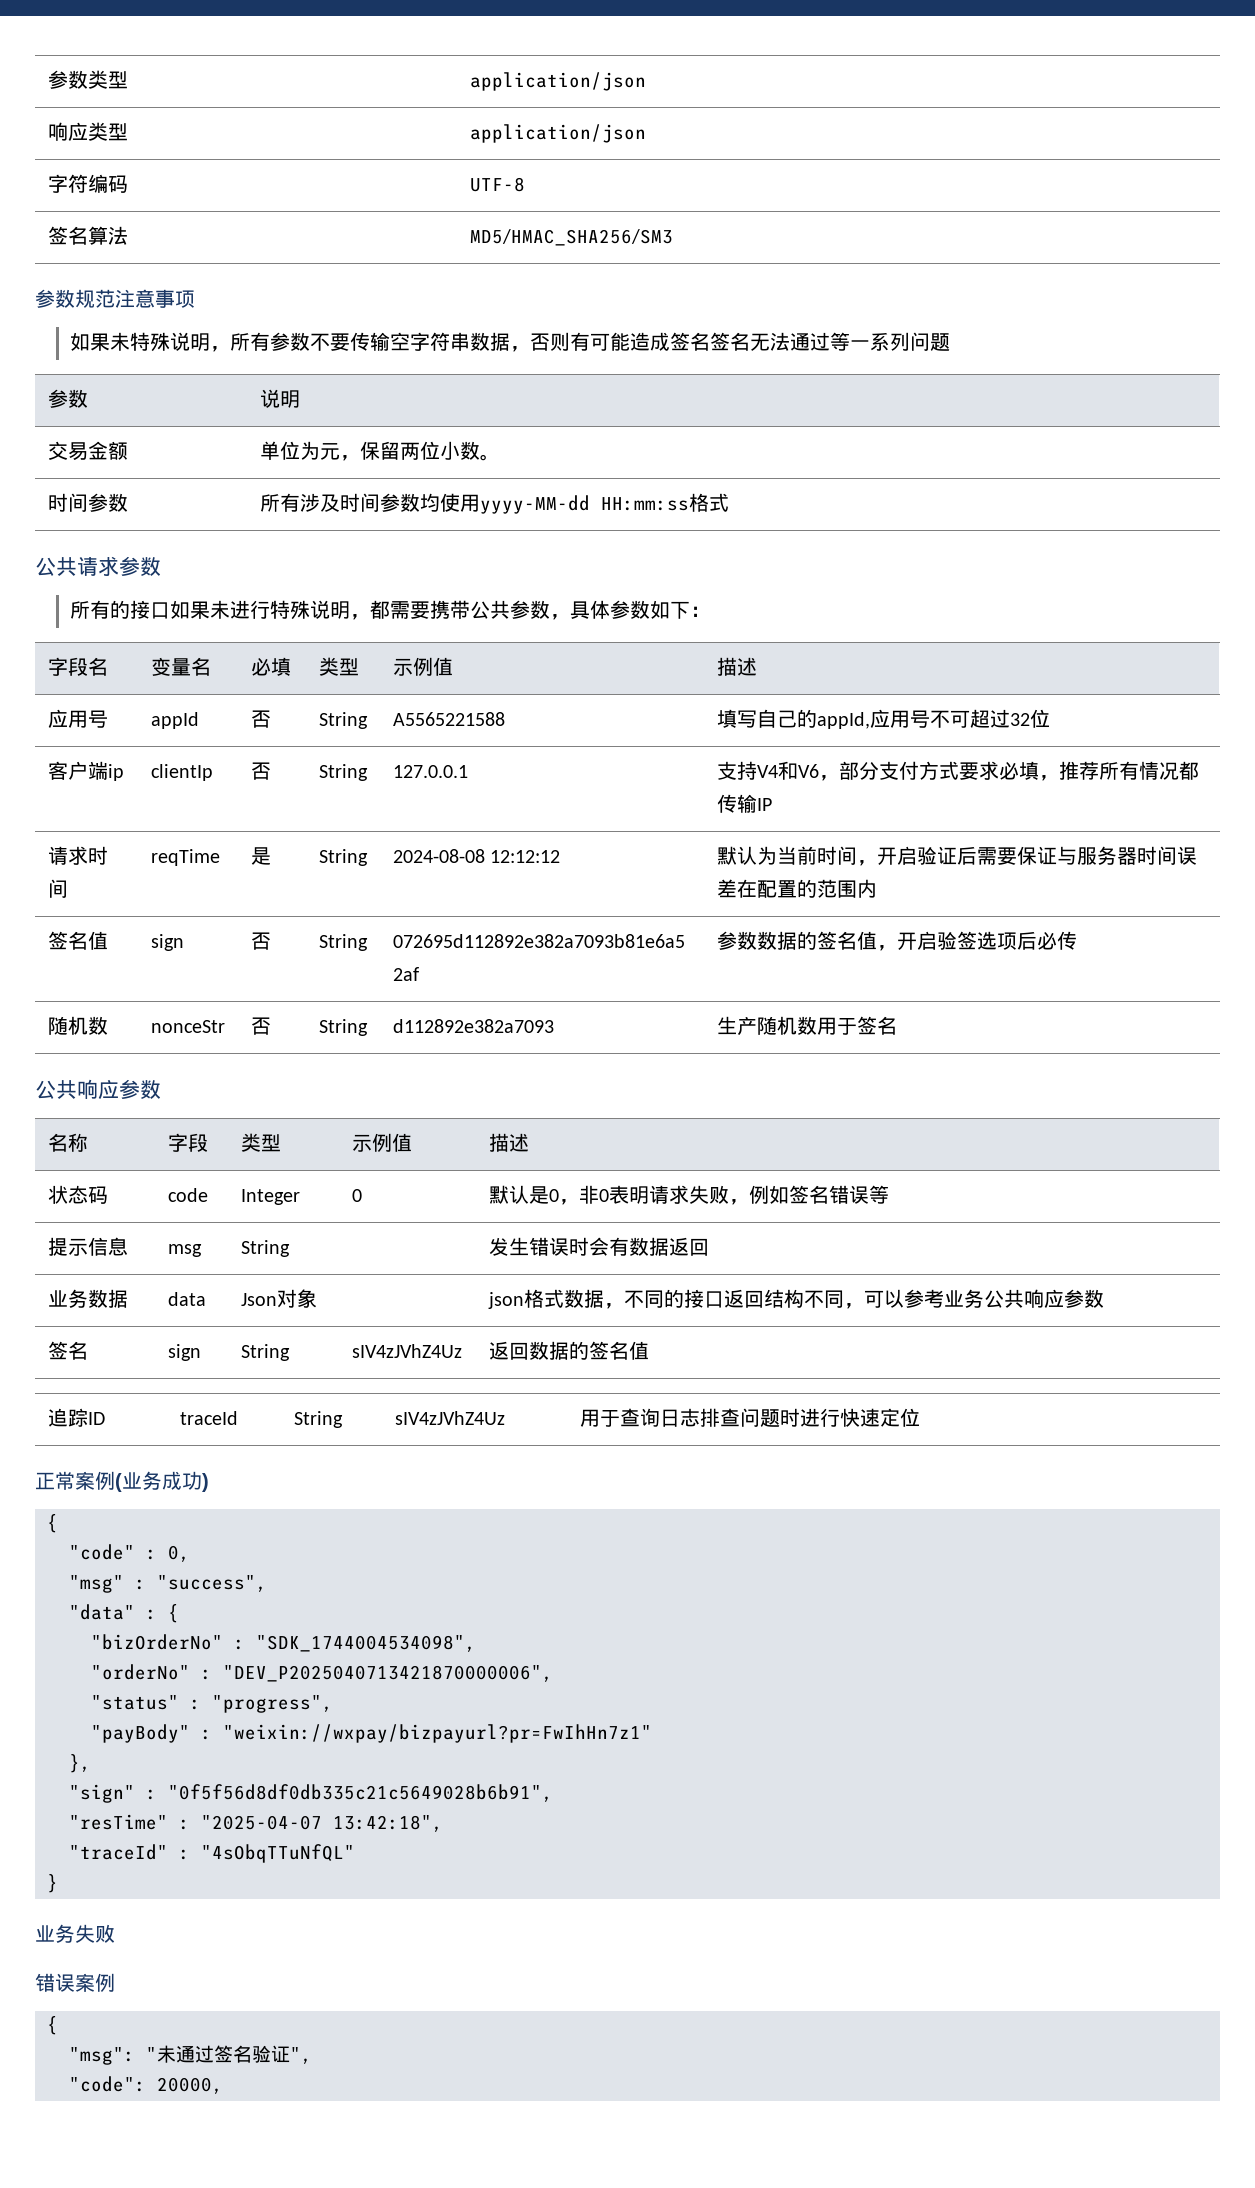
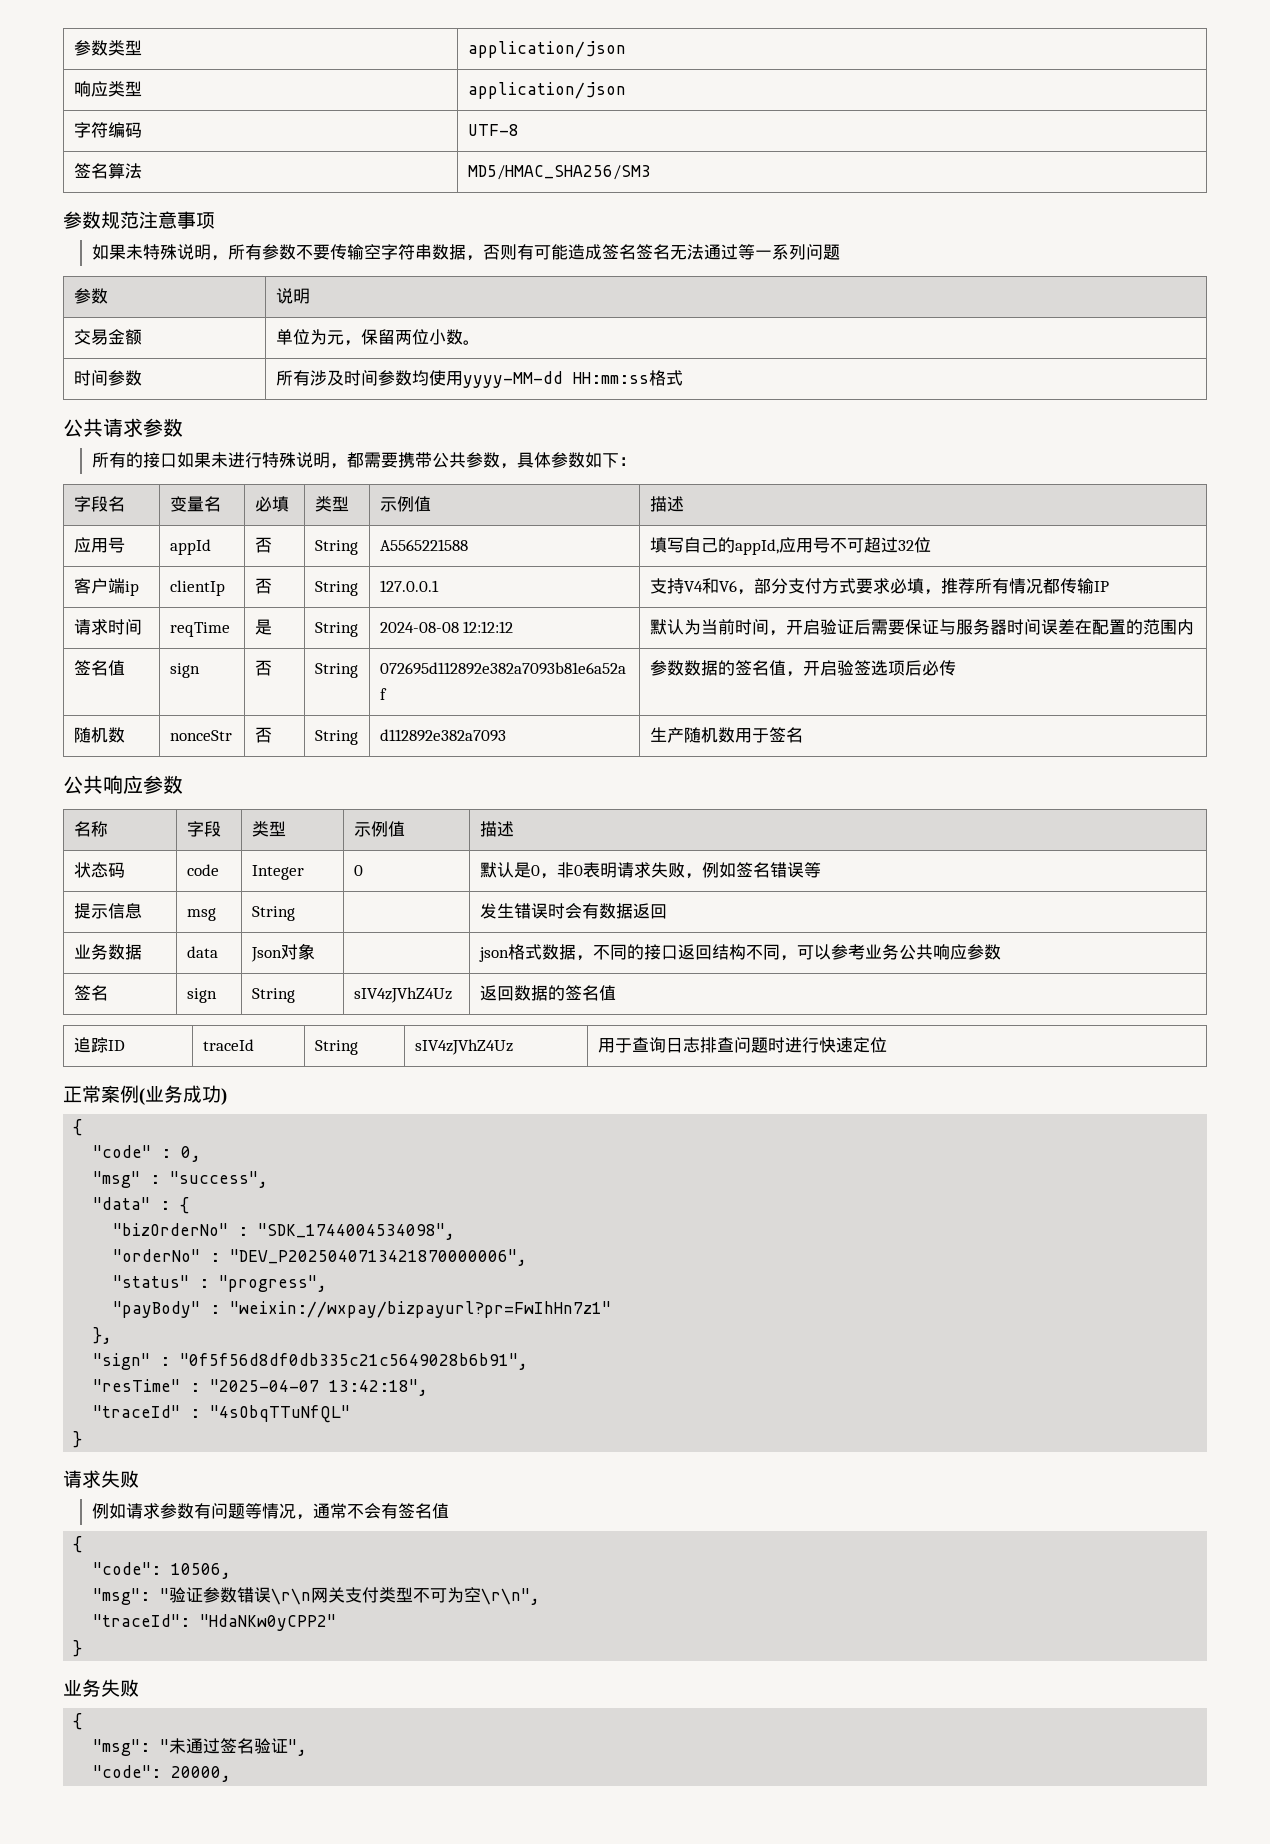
  "traceId" : "4sObqTTuNfQL"
+ }
+ 请求失败
+ 例如请求参数有问题等情况，通常不会有签名值
+ {
+ "code": 10506,
+ "msg": "验证参数错误\r\n网关支付类型不可为空\r\n",
+ "traceId": "HdaNKw0yCPP2"
- 错误案例

